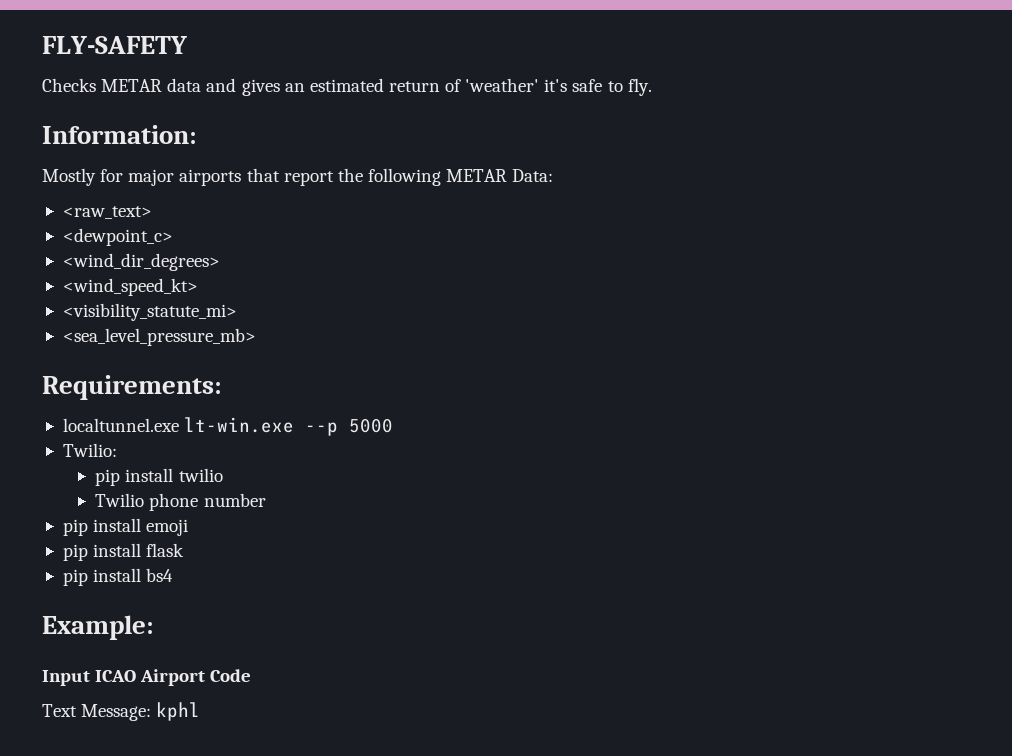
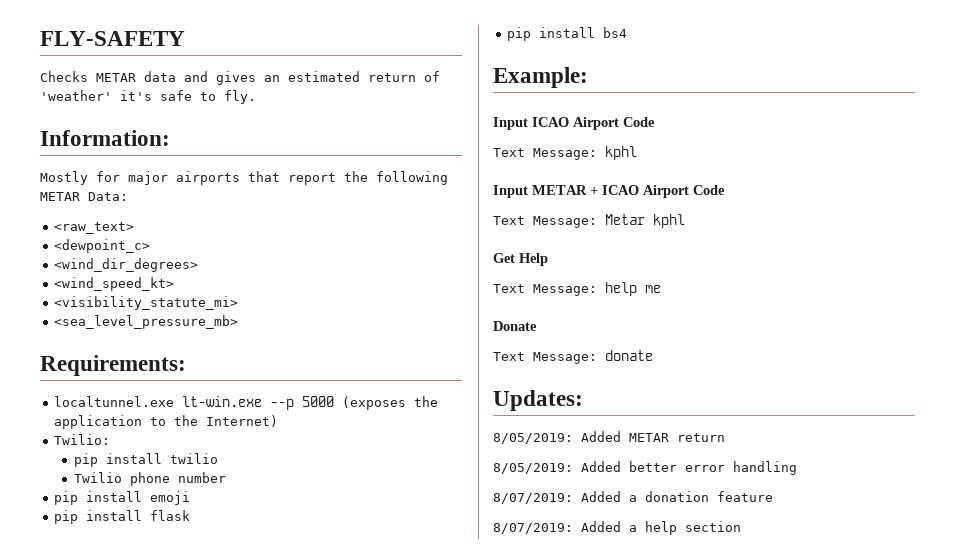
- localtunnel.exe lt-win.exe --p 5000
+ localtunnel.exe lt-win.exe --p 5000 (exposes the application to the Internet)
+ Input METAR + ICAO Airport Code
+ Text Message: Metar kphl
+ Get Help
+ Text Message: help me
+ Donate
+ Text Message: donate
+ Updates:
+ 8/05/2019: Added METAR return
+ 8/05/2019: Added better error handling
+ 8/07/2019: Added a donation feature
+ 8/07/2019: Added a help section

